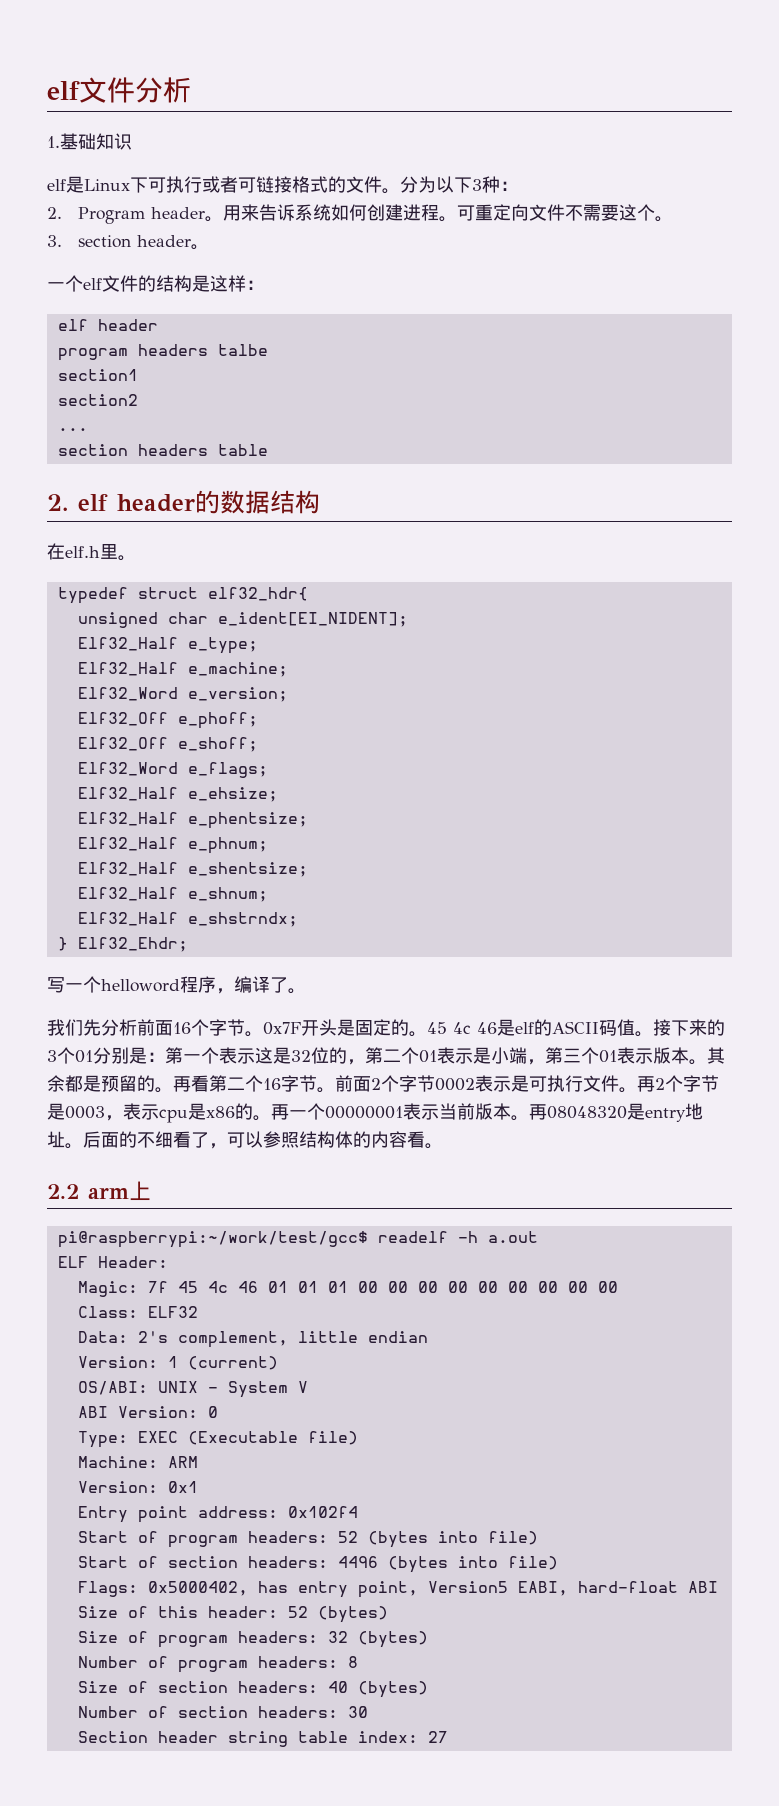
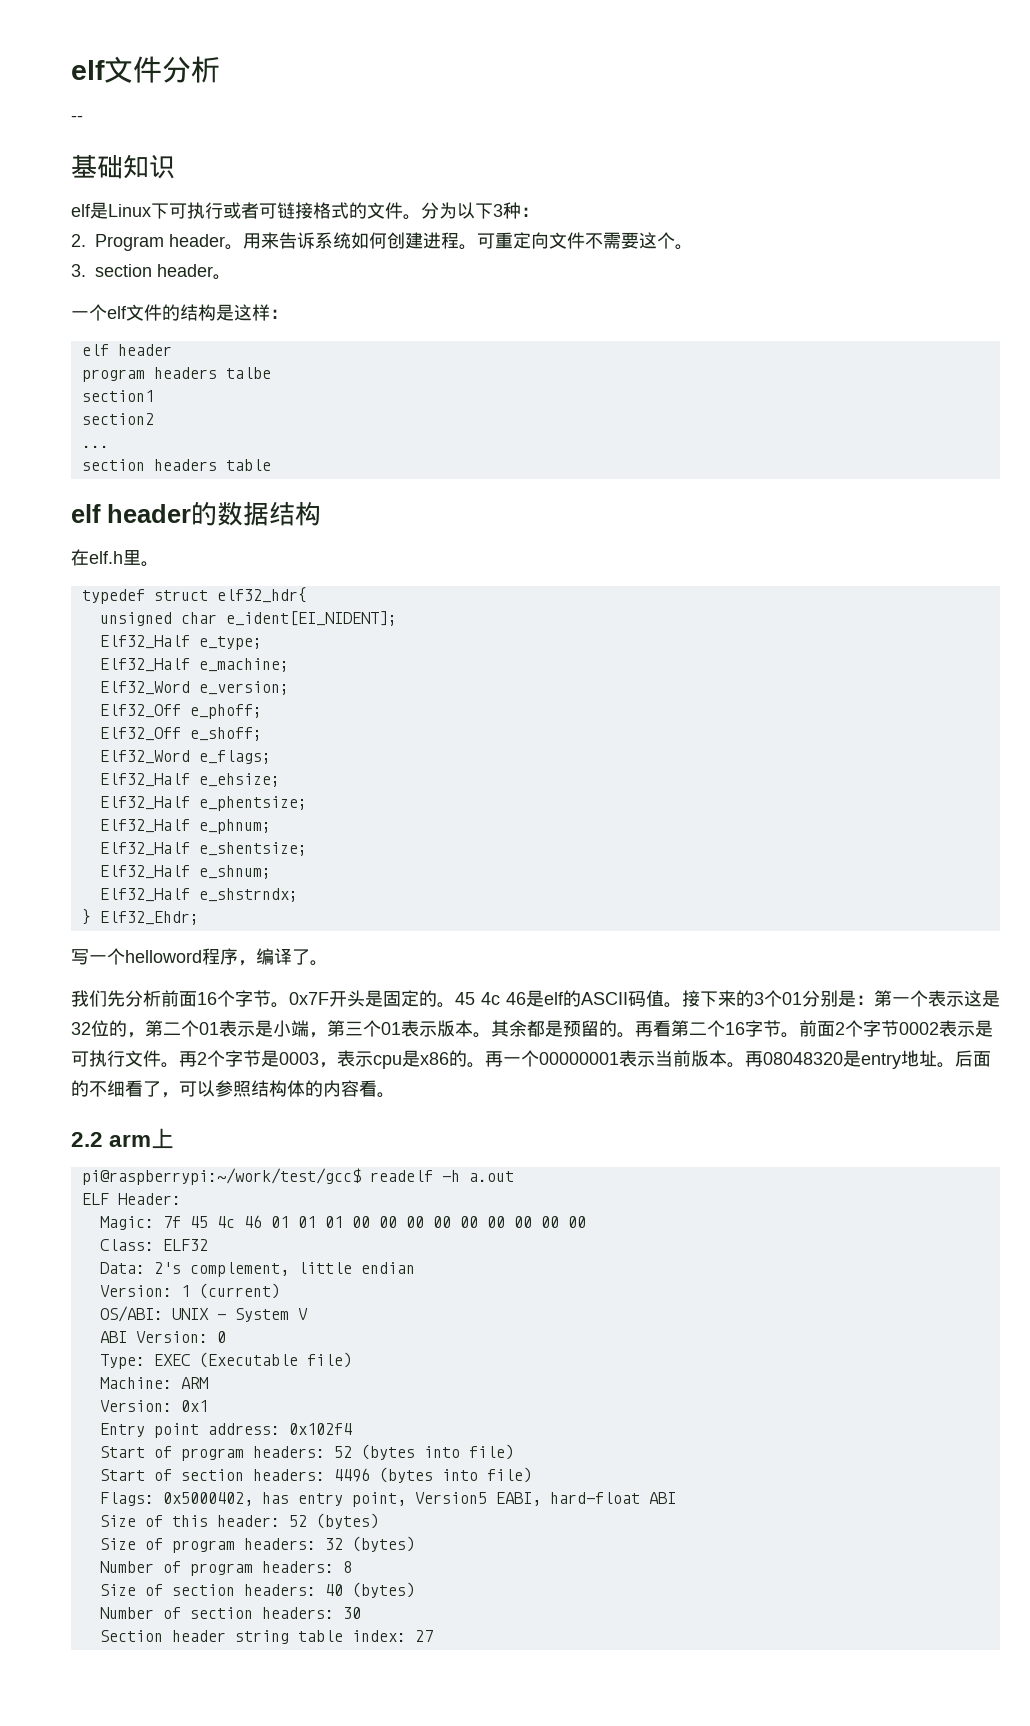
- 1.基础知识
+ --
+ 基础知识
- 2. elf header的数据结构
+ elf header的数据结构

